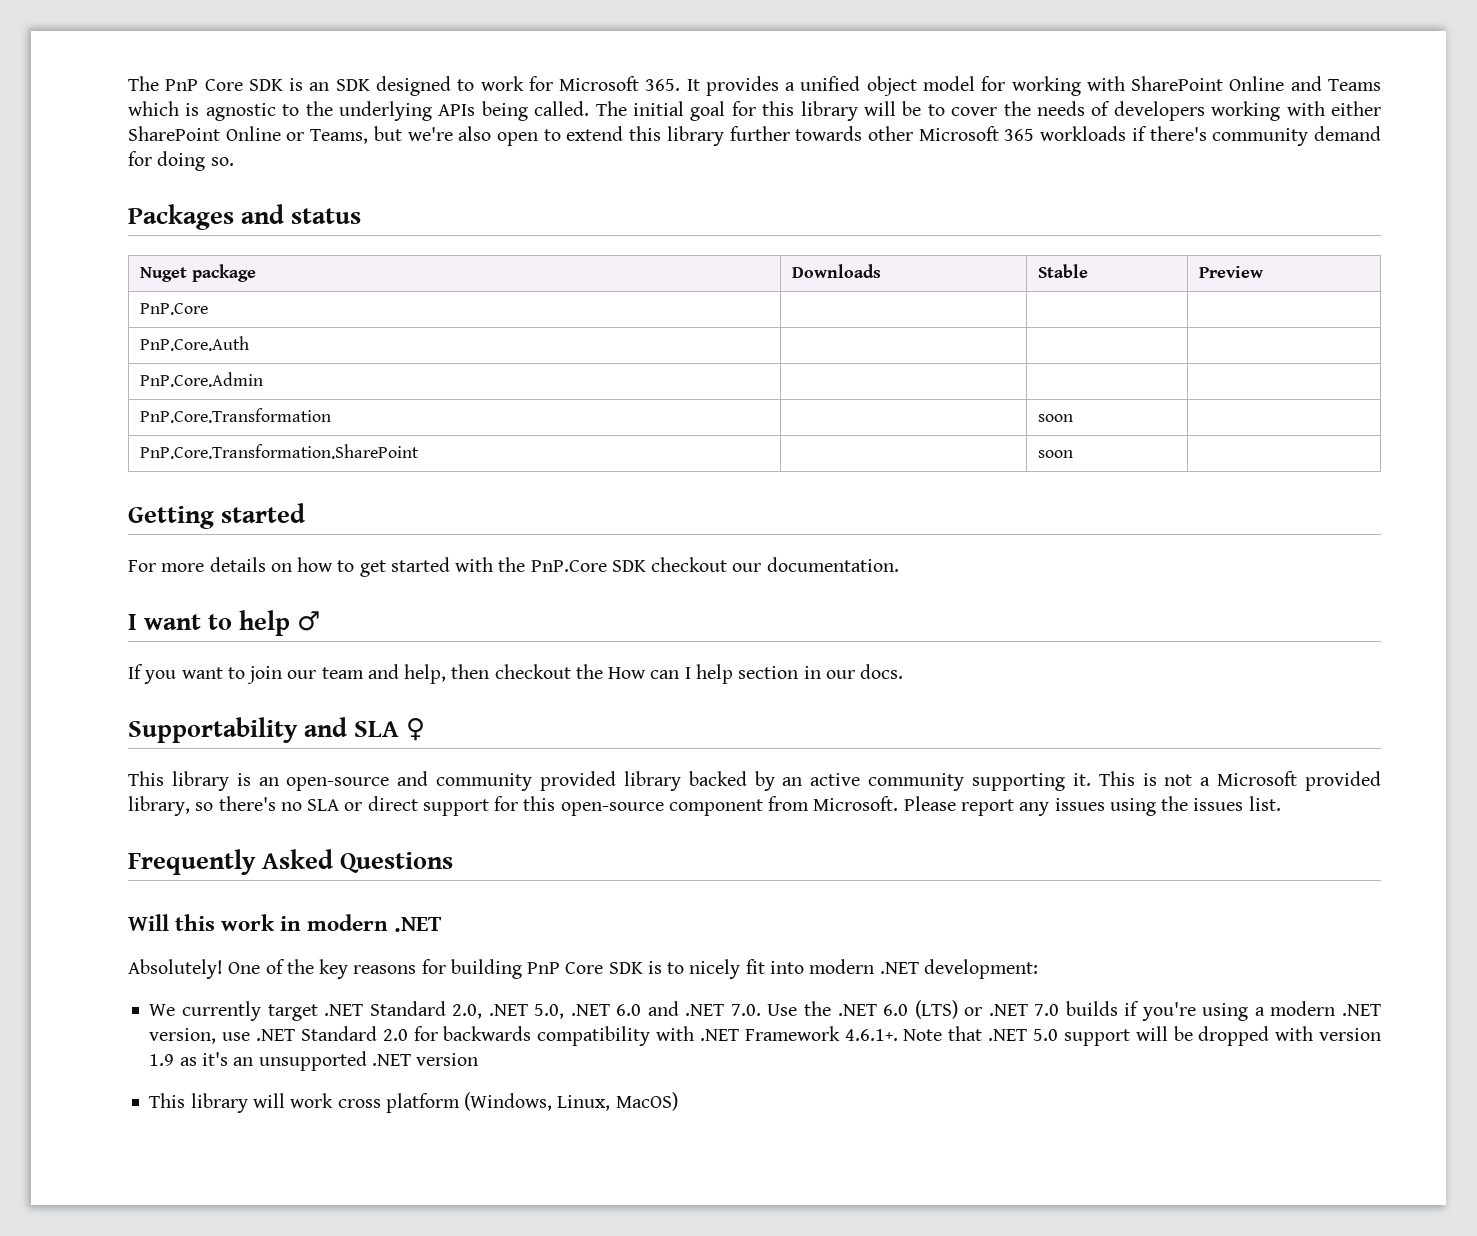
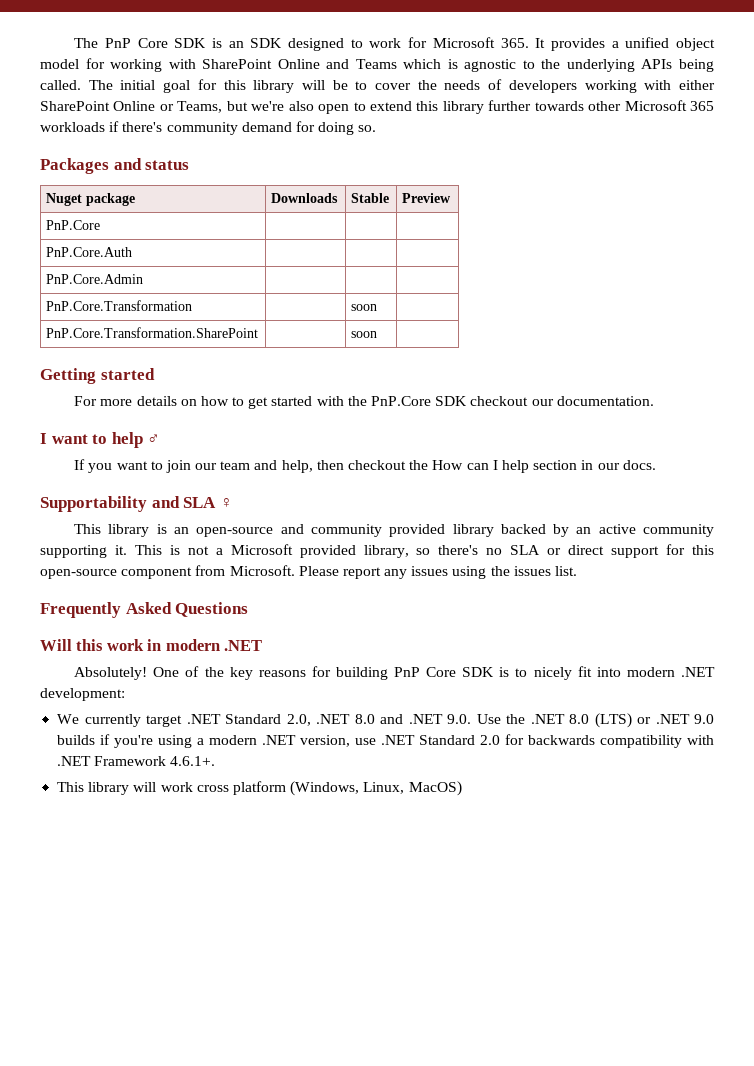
- We currently target .NET Standard 2.0, .NET 5.0, .NET 6.0 and .NET 7.0. Use the .NET 6.0 (LTS) or .NET 7.0 builds if you're using a modern .NET version, use .NET Standard 2.0 for backwards compatibility with .NET Framework 4.6.1+. Note that .NET 5.0 support will be dropped with version 1.9 as it's an unsupported .NET version
+ We currently target .NET Standard 2.0, .NET 8.0 and .NET 9.0. Use the .NET 8.0 (LTS) or .NET 9.0 builds if you're using a modern .NET version, use .NET Standard 2.0 for backwards compatibility with .NET Framework 4.6.1+.

